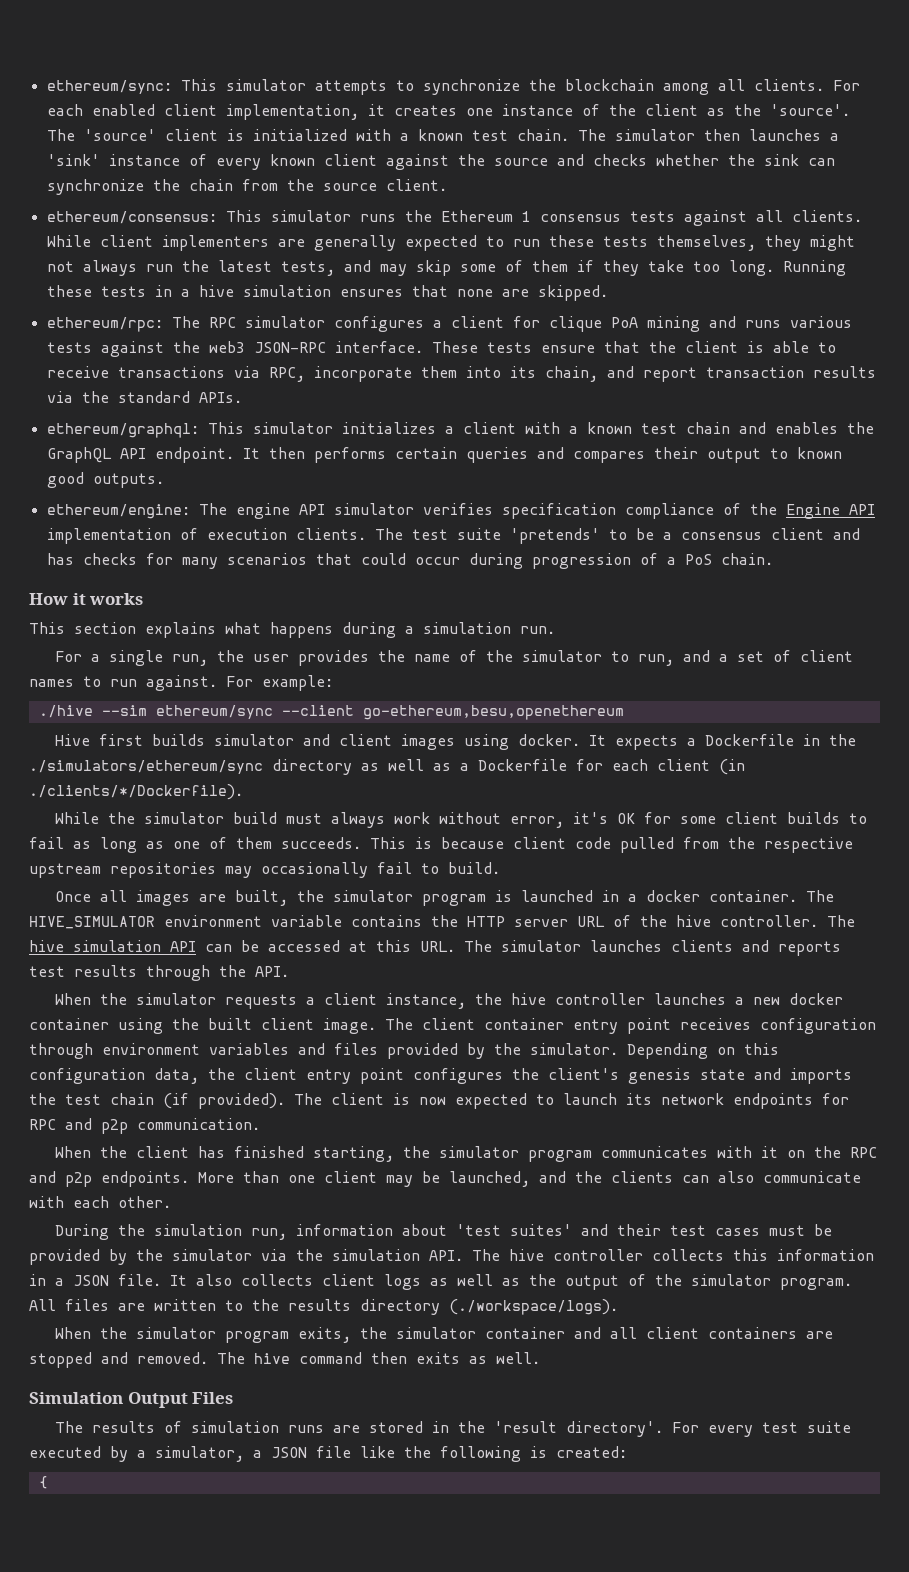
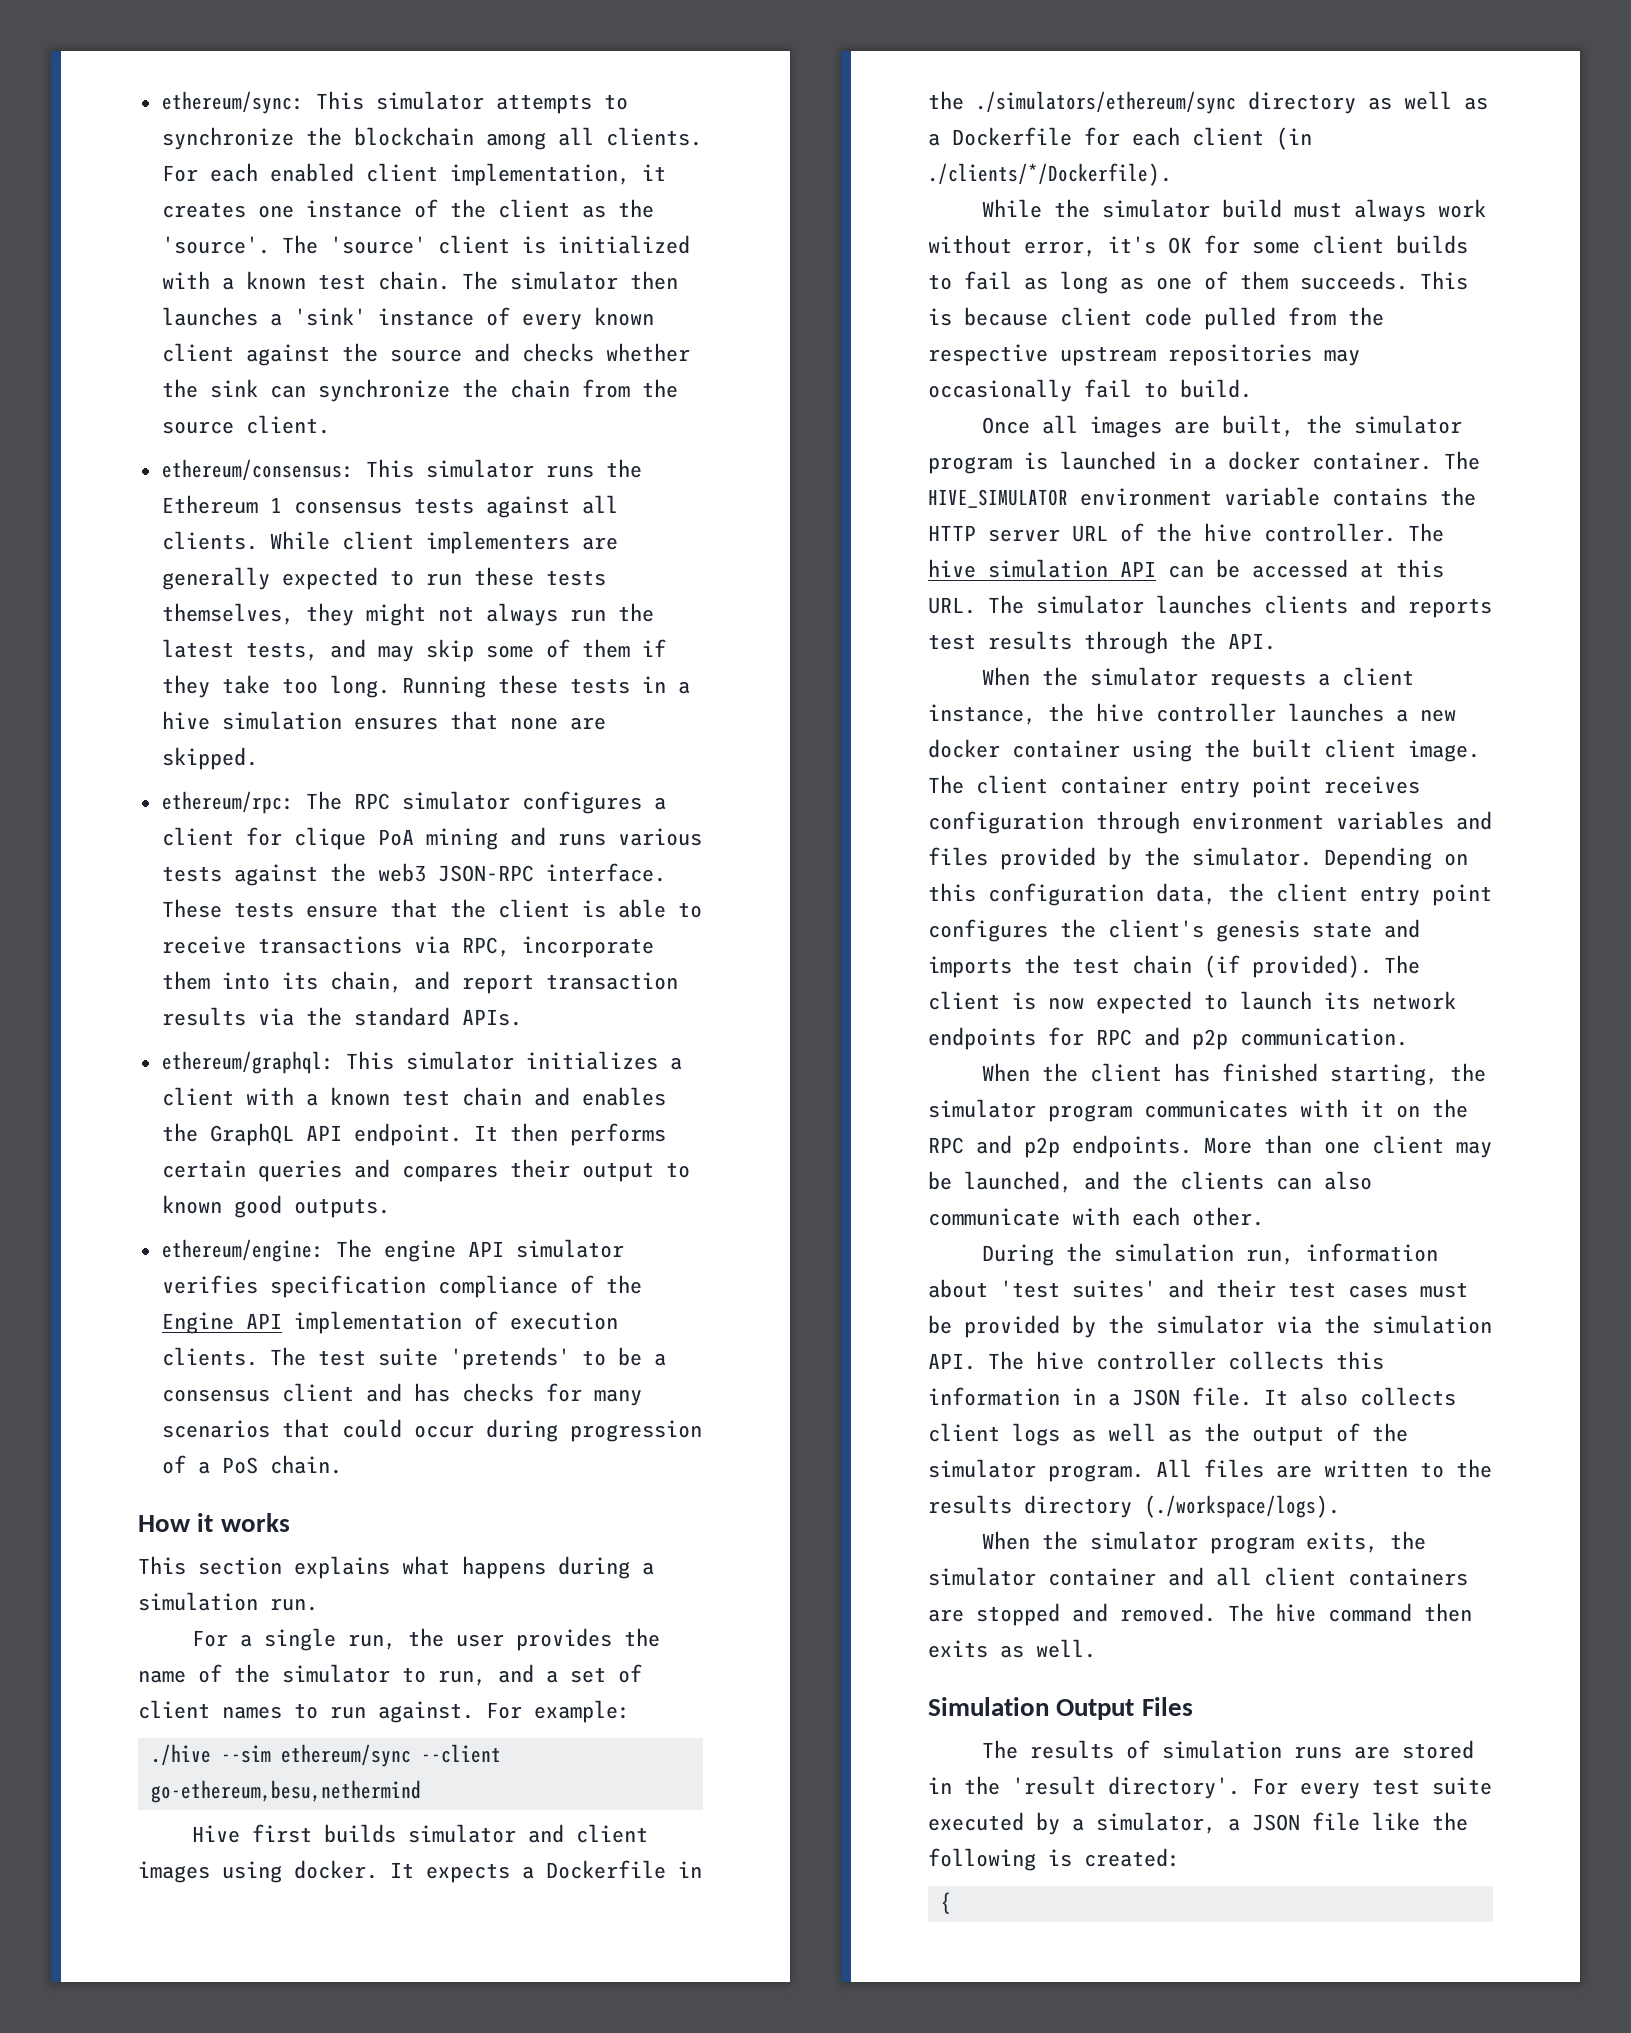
- ./hive --sim ethereum/sync --client go-ethereum,besu,openethereum
+ ./hive --sim ethereum/sync --client go-ethereum,besu,nethermind

